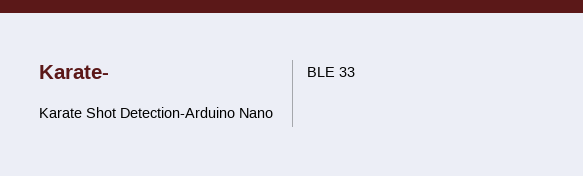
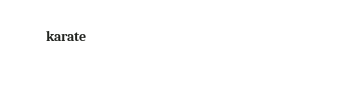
- Karate-
- Karate Shot Detection-Arduino Nano BLE 33
+ karate

